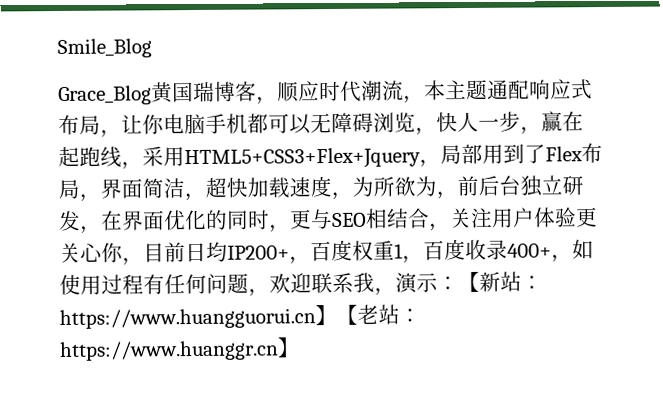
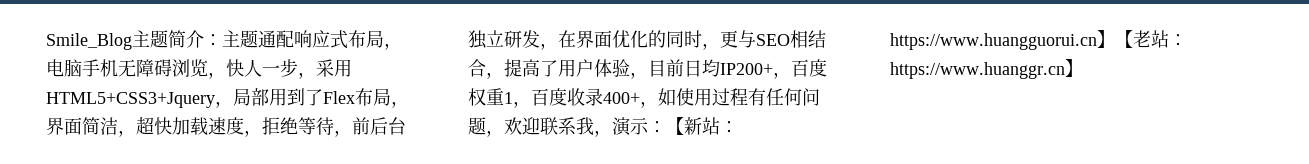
- Smile_Blog
- Grace_Blog黄国瑞博客，顺应时代潮流，本主题通配响应式布局，让你电脑手机都可以无障碍浏览，快人一步，赢在起跑线，采用HTML5+CSS3+Flex+Jquery，局部用到了Flex布局，界面简洁，超快加载速度，为所欲为，前后台独立研发，在界面优化的同时，更与SEO相结合，关注用户体验更关心你，目前日均IP200+，百度权重1，百度收录400+，如使用过程有任何问题，欢迎联系我，演示：
+ Smile_Blog主题简介：主题通配响应式布局，电脑手机无障碍浏览，快人一步，采用HTML5+CSS3+Jquery，局部用到了Flex布局，界面简洁，超快加载速度，拒绝等待，前后台独立研发，在界面优化的同时，更与SEO相结合，提高了用户体验，目前日均IP200+，百度权重1，百度收录400+，如使用过程有任何问题，欢迎联系我，演示：

